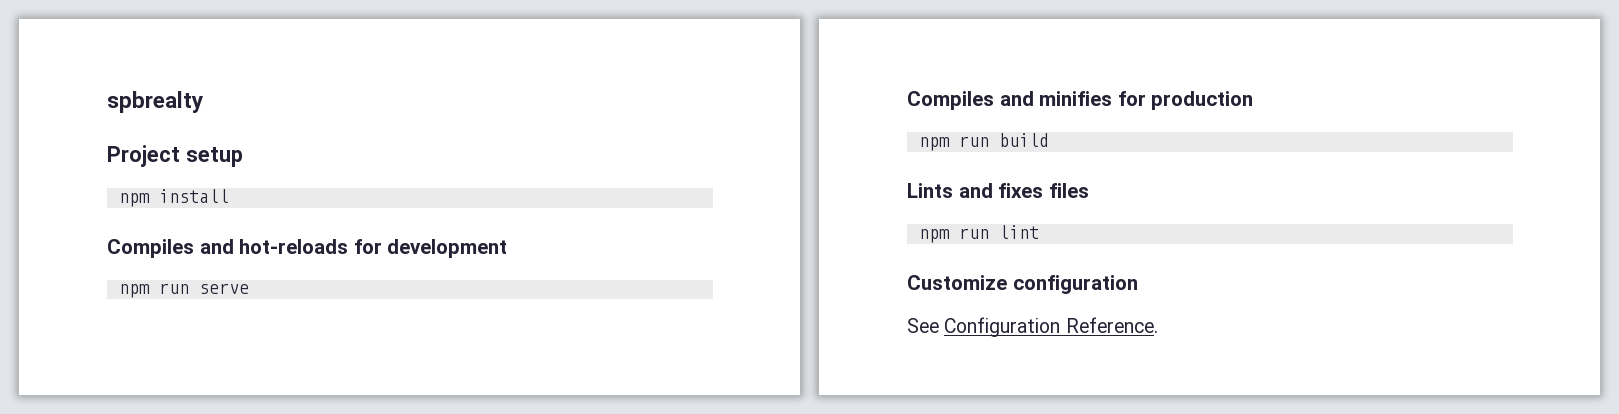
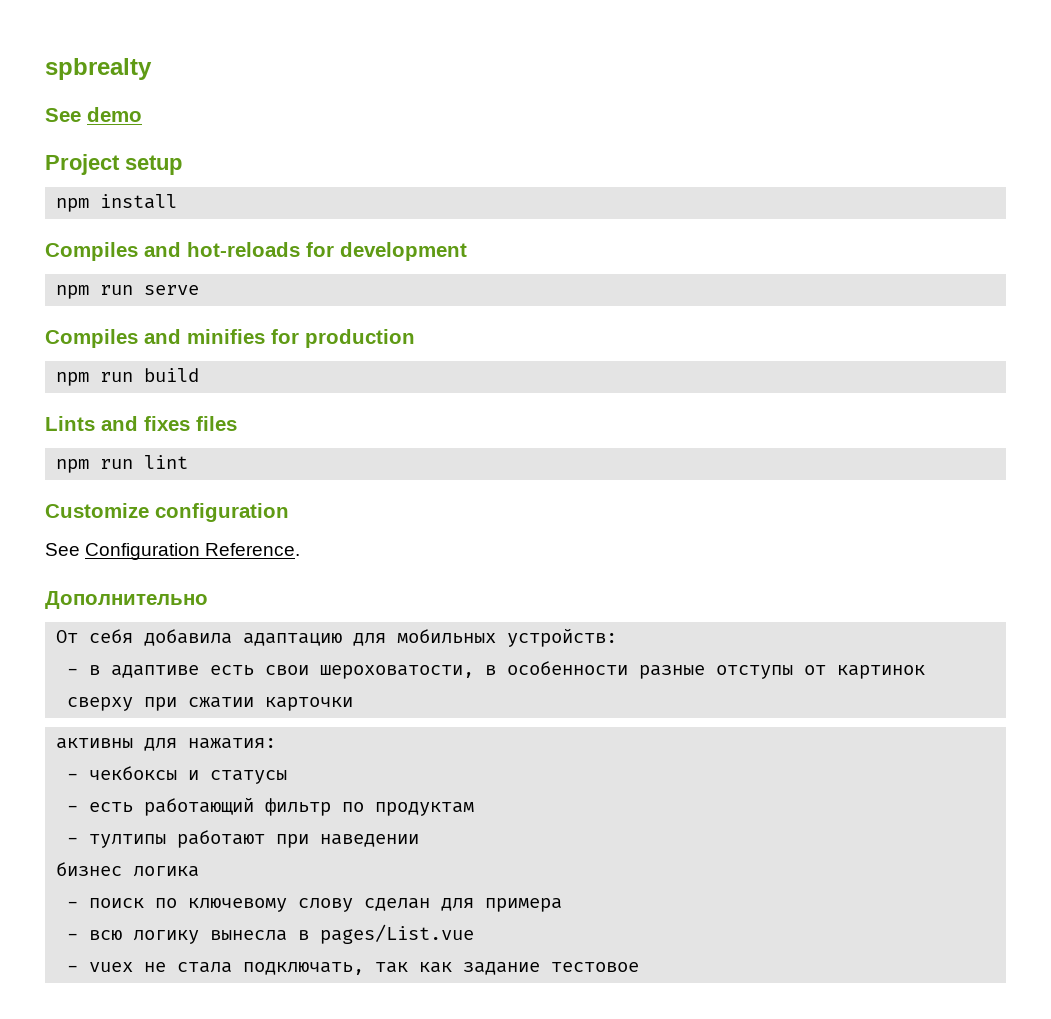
+ See demo
+ Дополнительно
+ От себя добавила адаптацию для мобильных устройств:
+ - в адаптиве есть свои шероховатости, в особенности разные отступы от картинок сверху при сжатии карточки
+ активны для нажатия:
+ - чекбоксы и статусы
+ - есть работающий фильтр по продуктам
+ - тултипы работают при наведении
+ бизнес логика
+ - поиск по ключевому слову сделан для примера
+ - всю логику вынесла в pages/List.vue
+ - vuex не стала подключать, так как задание тестовое

